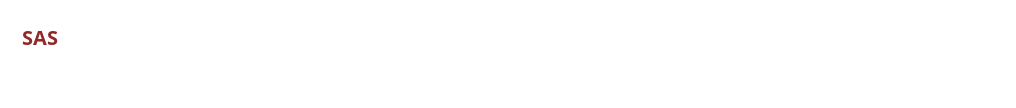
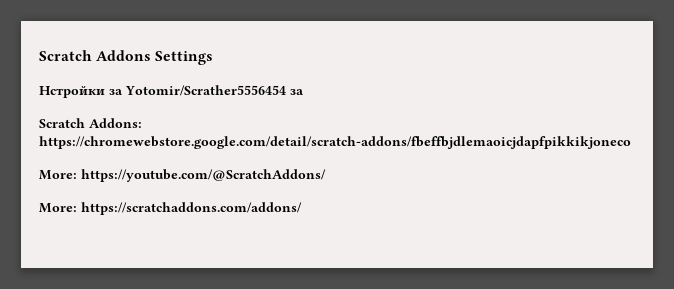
- SAS
+ Scratch Addons Settings
+ Нстройки за Yotomir/Scrather5556454 за
+ Scratch Addons: https://chromewebstore.google.com/detail/scratch-addons/fbeffbjdlemaoicjdapfpikkikjoneco
+ More: https://youtube.com/@ScratchAddons/
+ More: https://scratchaddons.com/addons/

